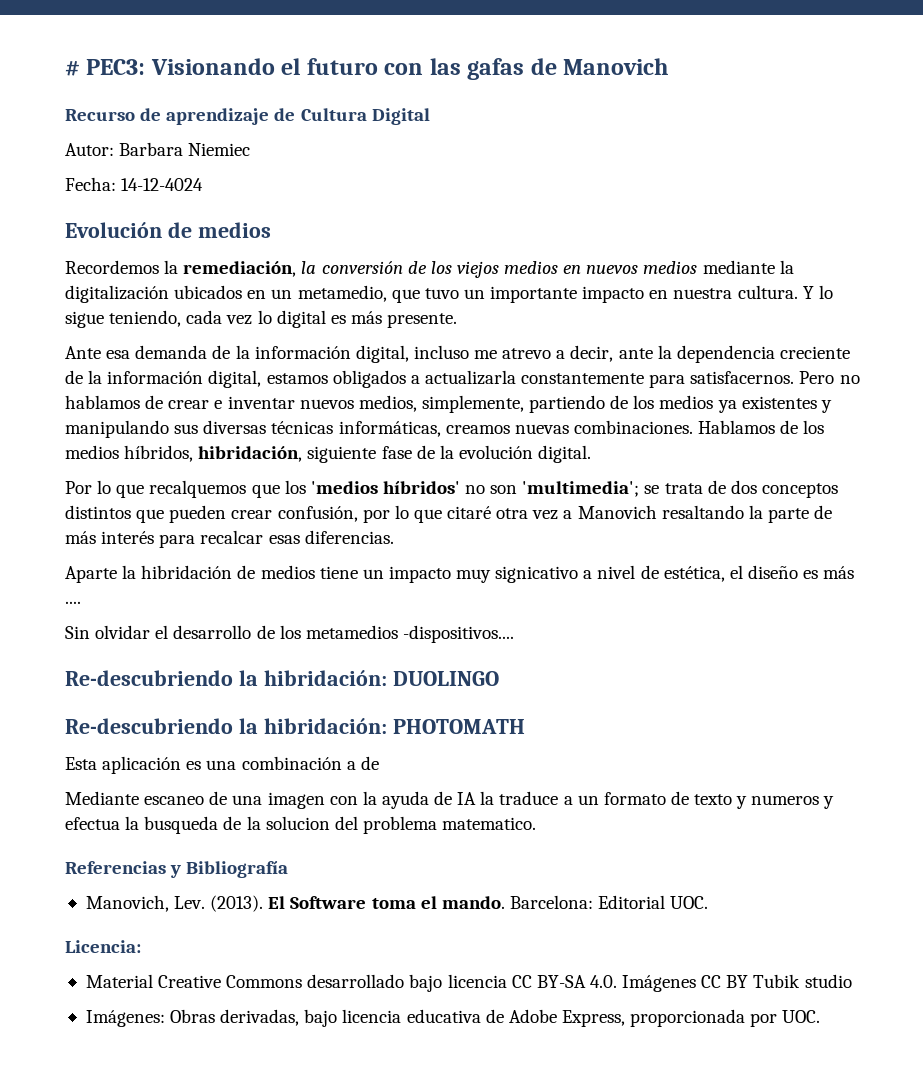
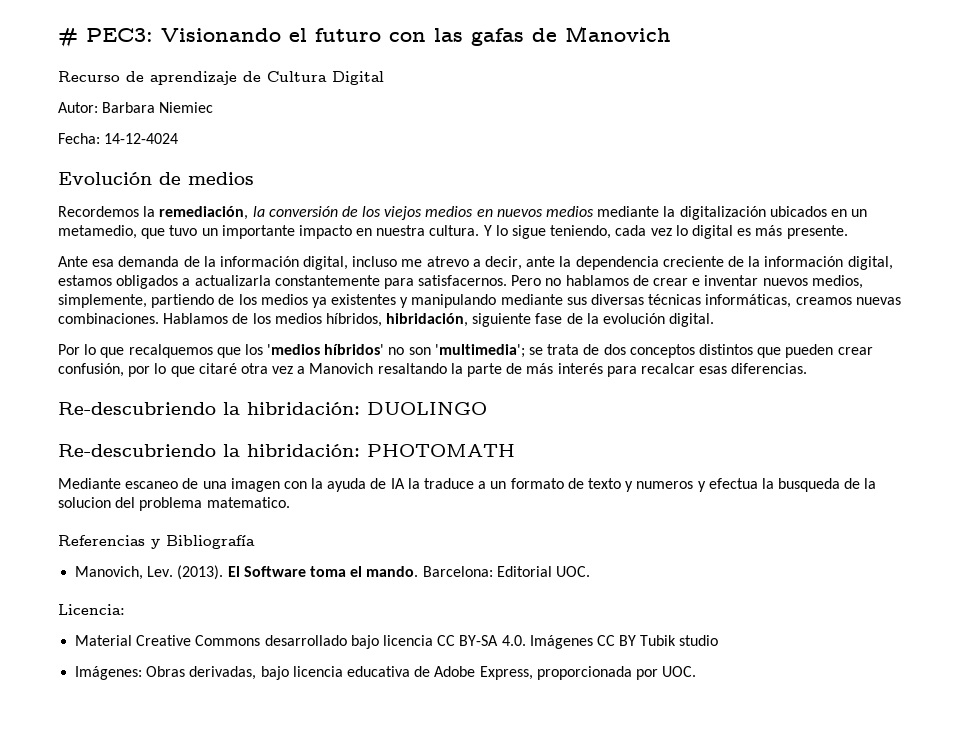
- Pero no hablamos de crear e inventar nuevos medios, simplemente, partiendo de los medios ya existentes y manipulando sus diversas técnicas informáticas, creamos nuevas combinaciones.
+ Pero no hablamos de crear e inventar nuevos medios, simplemente, partiendo de los medios ya existentes y manipulando mediante sus diversas técnicas informáticas, creamos nuevas combinaciones.
- Aparte la hibridación de medios tiene un impacto muy signicativo a nivel de estética, el diseño es más ....
- Sin olvidar el desarrollo de los metamedios -dispositivos....
- Esta aplicación es una combinación a de

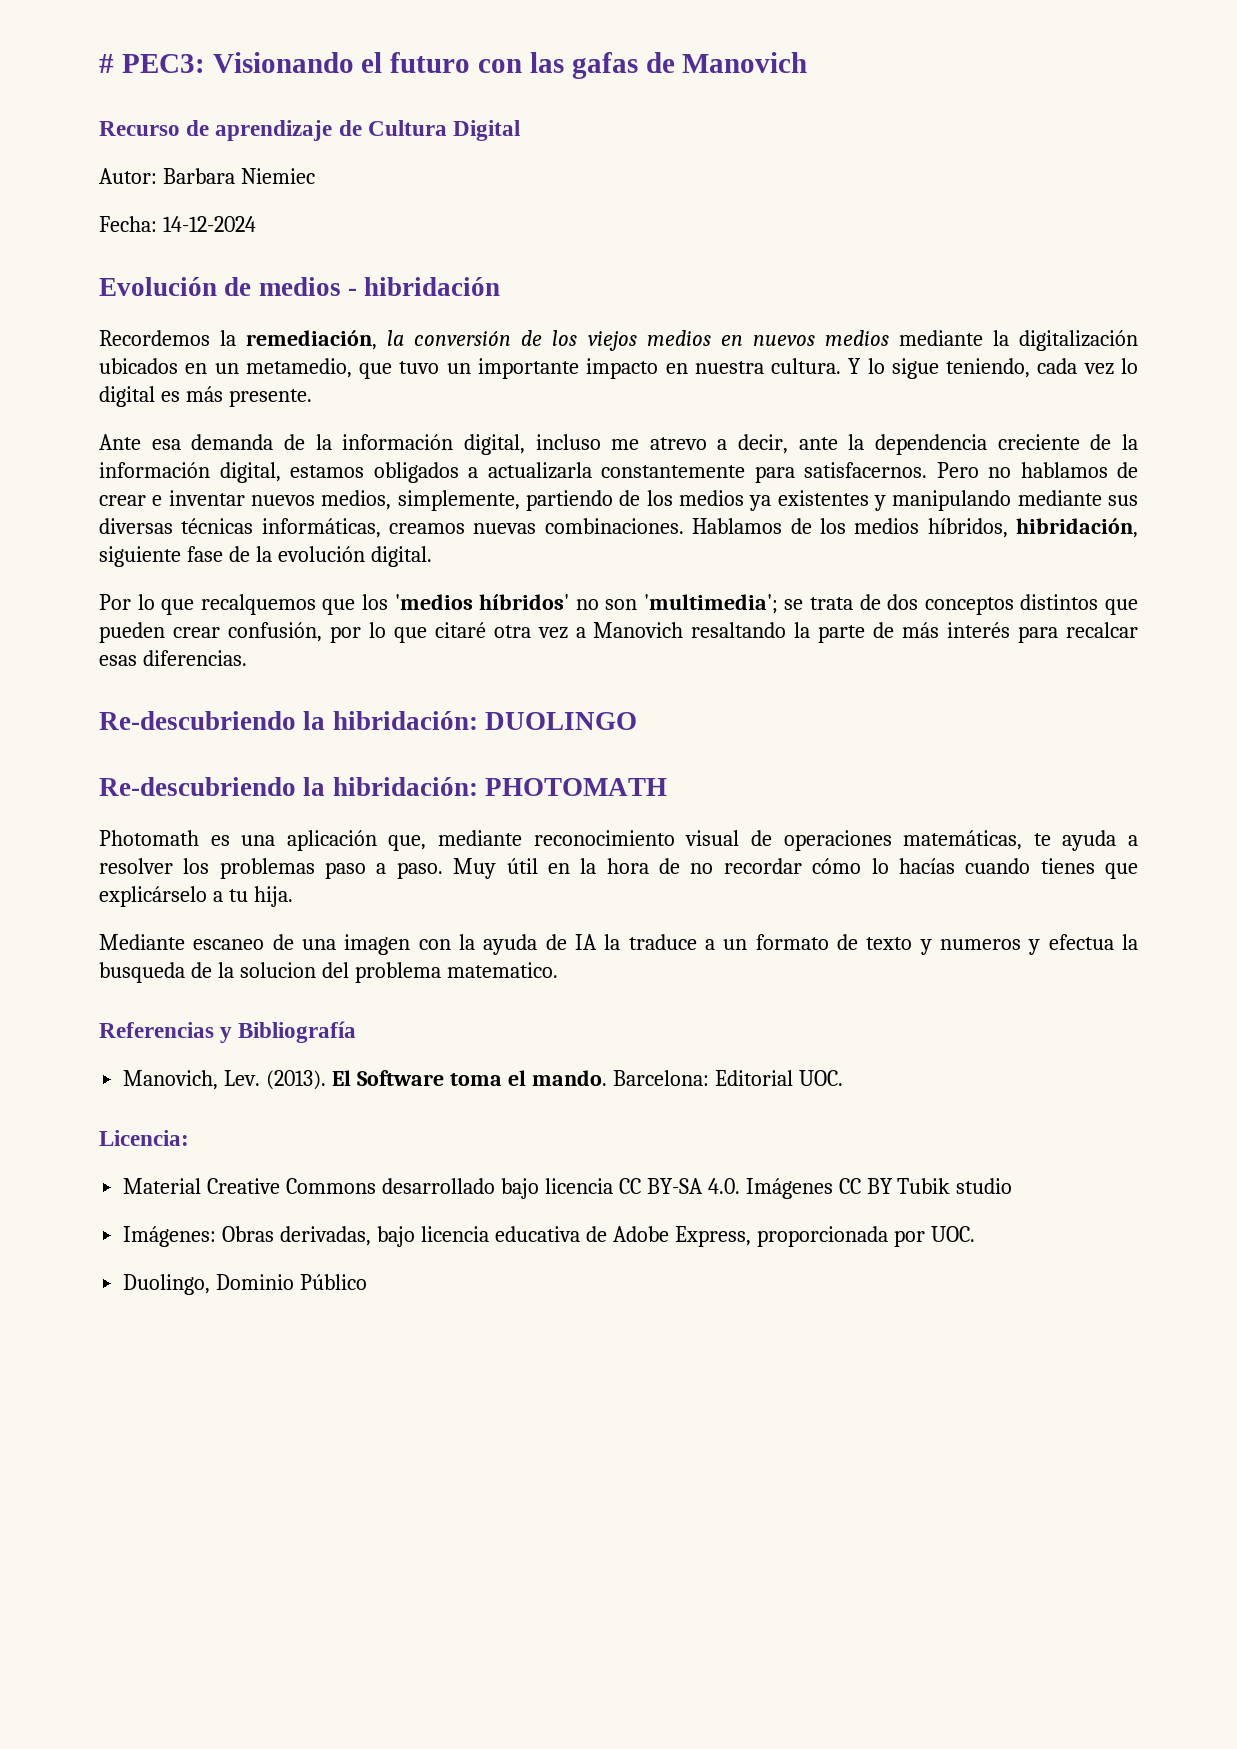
- Fecha: 14-12-4024
+ Fecha: 14-12-2024
- Evolución de medios
+ Evolución de medios - hibridación
+ Photomath es una aplicación que, mediante reconocimiento visual de operaciones matemáticas, te ayuda a resolver los problemas paso a paso. Muy útil en la hora de no recordar cómo lo hacías cuando tienes que explicárselo a tu hija.
+ Duolingo, Dominio Público

